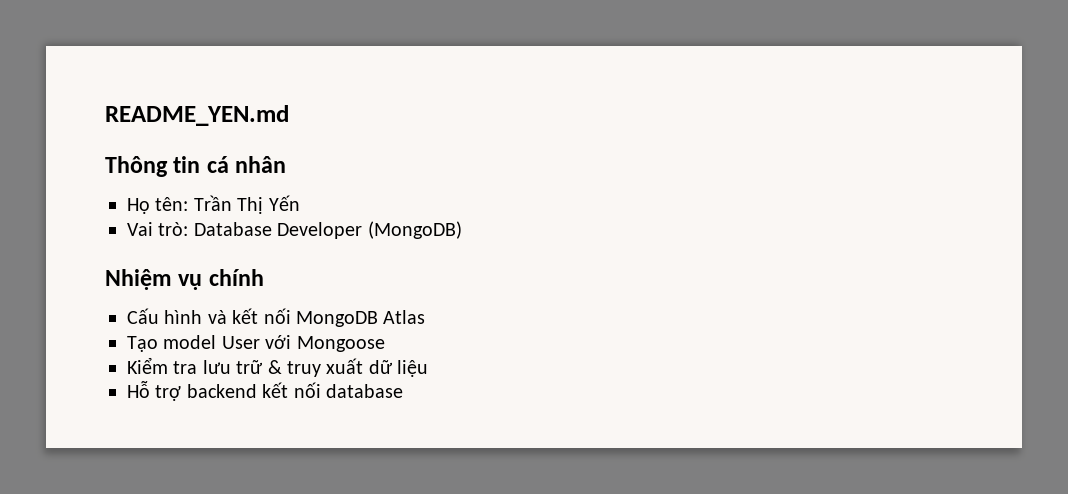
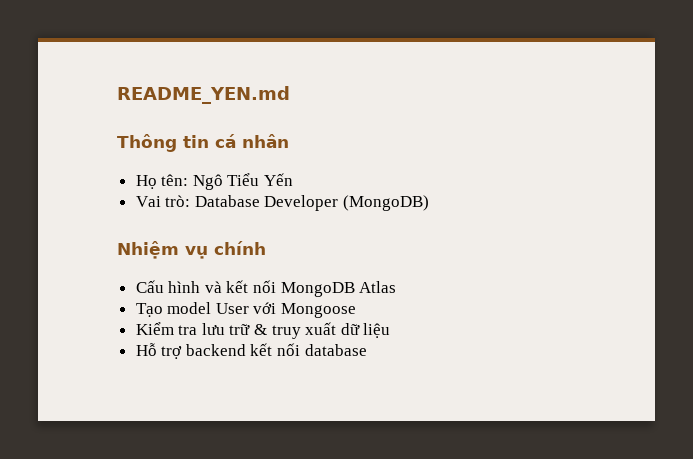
- Họ tên: Trần Thị Yến
+ Họ tên: Ngô Tiểu Yến

